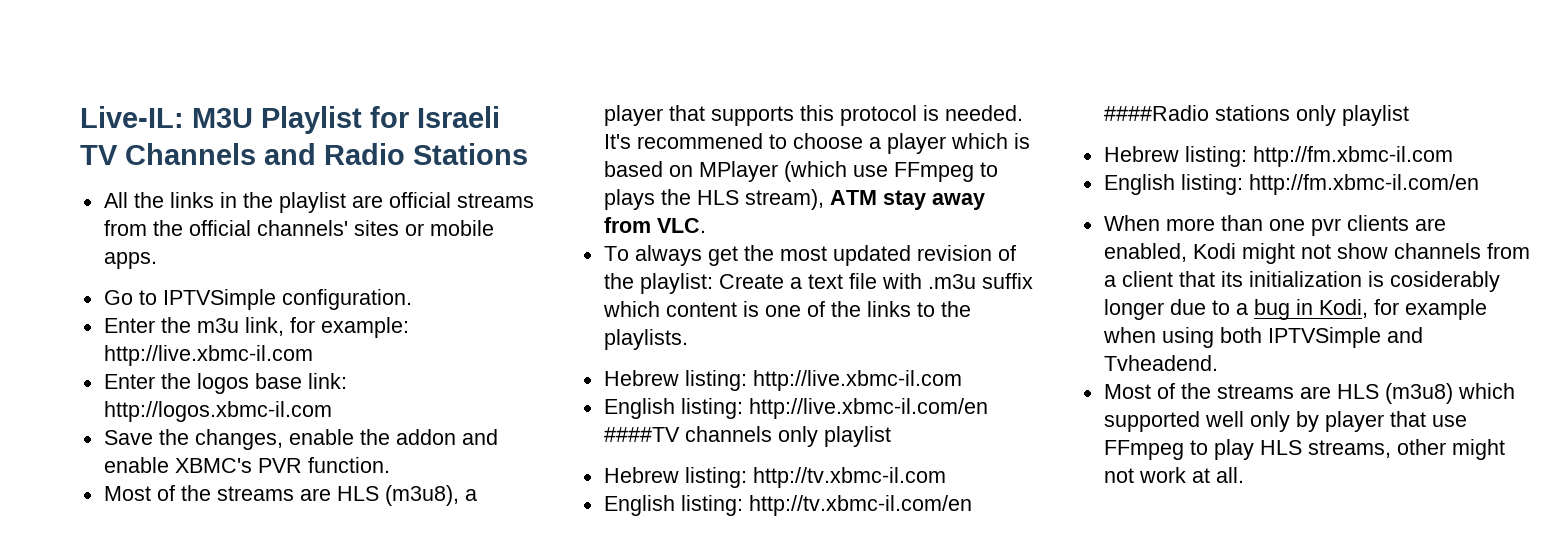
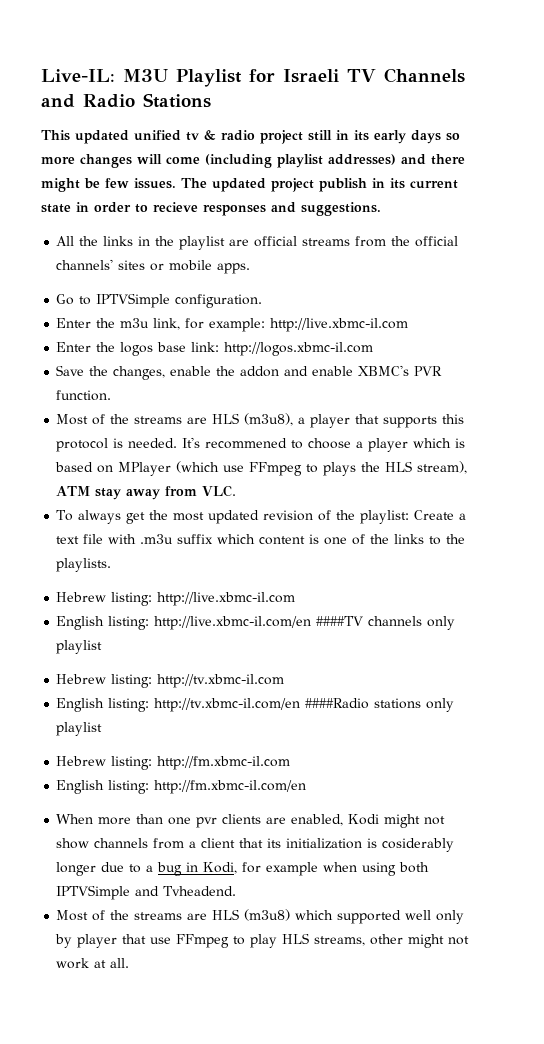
+ This updated unified tv & radio project still in its early days so more changes will come (including playlist addresses) and there might be few issues. The updated project publish in its current state in order to recieve responses and suggestions.

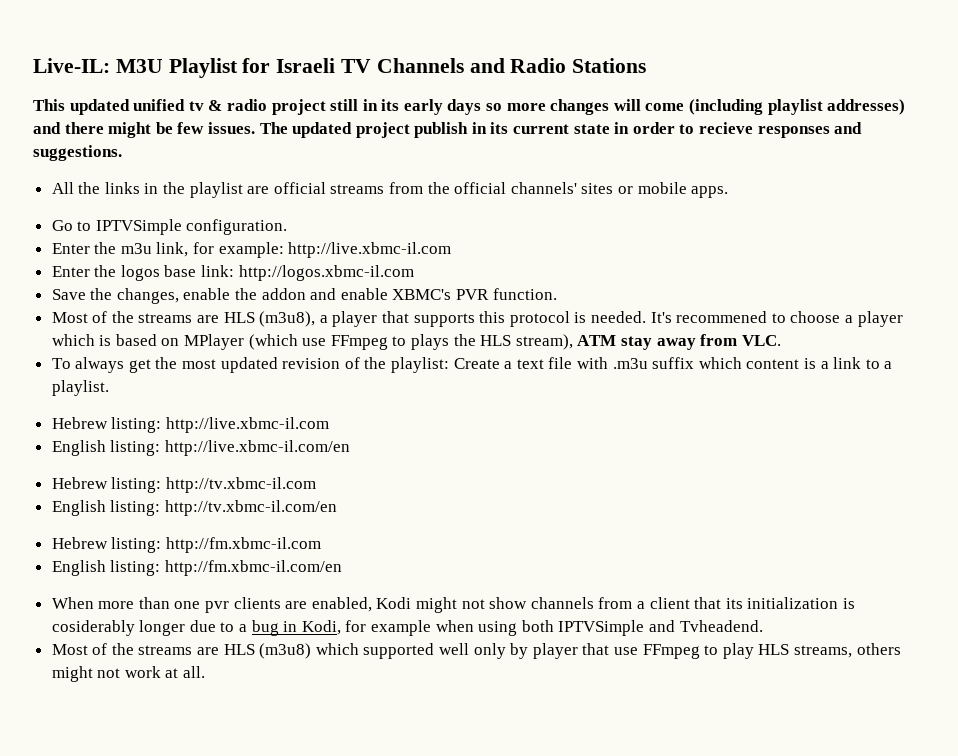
- To always get the most updated revision of the playlist: Create a text file with .m3u suffix which content is one of the links to the playlists.
+ To always get the most updated revision of the playlist: Create a text file with .m3u suffix which content is a link to a playlist.
- English listing: http://live.xbmc-il.com/en ####TV channels only playlist
+ English listing: http://live.xbmc-il.com/en
- English listing: http://tv.xbmc-il.com/en ####Radio stations only playlist
+ English listing: http://tv.xbmc-il.com/en
- Most of the streams are HLS (m3u8) which supported well only by player that use FFmpeg to play HLS streams, other might not work at all.
+ Most of the streams are HLS (m3u8) which supported well only by player that use FFmpeg to play HLS streams, others might not work at all.

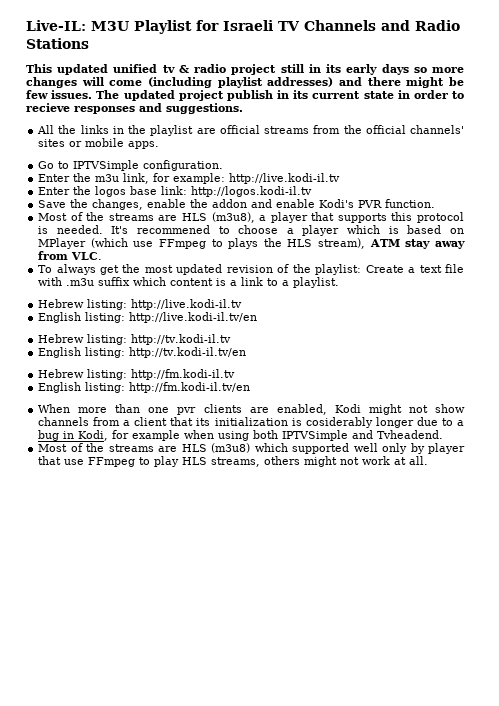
- Enter the m3u link, for example: http://live.xbmc-il.com
+ Enter the m3u link, for example: http://live.kodi-il.tv
- Enter the logos base link: http://logos.xbmc-il.com
+ Enter the logos base link: http://logos.kodi-il.tv
- Save the changes, enable the addon and enable XBMC's PVR function.
+ Save the changes, enable the addon and enable Kodi's PVR function.
- Hebrew listing: http://live.xbmc-il.com
- English listing: http://live.xbmc-il.com/en
- Hebrew listing: http://tv.xbmc-il.com
- English listing: http://tv.xbmc-il.com/en
- Hebrew listing: http://fm.xbmc-il.com
- English listing: http://fm.xbmc-il.com/en
+ Hebrew listing: http://live.kodi-il.tv
+ English listing: http://live.kodi-il.tv/en
+ Hebrew listing: http://tv.kodi-il.tv
+ English listing: http://tv.kodi-il.tv/en
+ Hebrew listing: http://fm.kodi-il.tv
+ English listing: http://fm.kodi-il.tv/en

